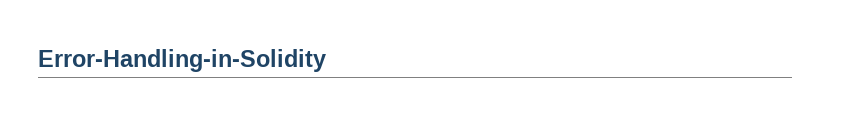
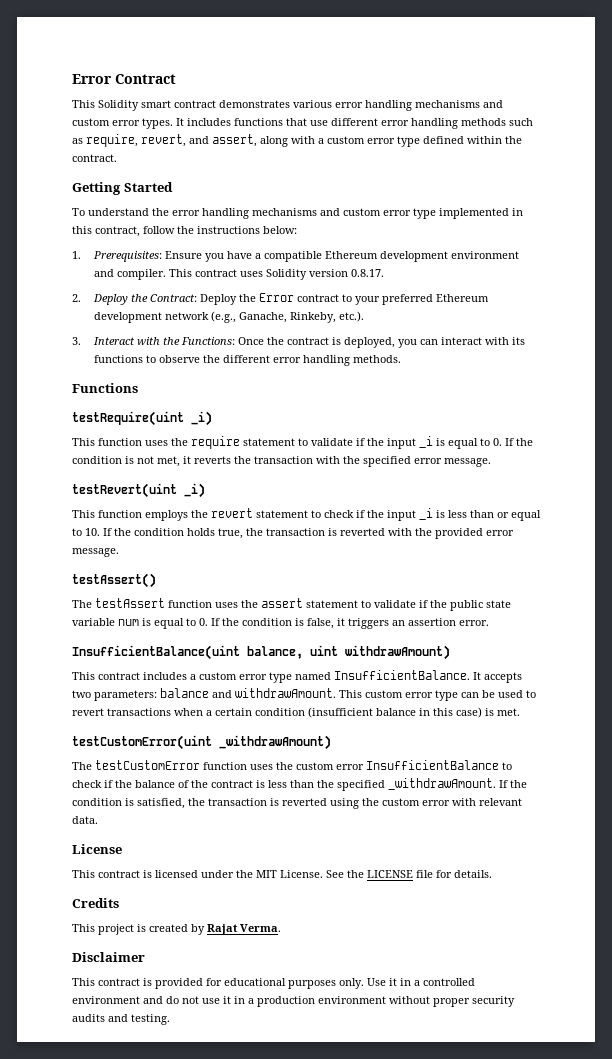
- Error-Handling-in-Solidity
+ Error Contract
+ This Solidity smart contract demonstrates various error handling mechanisms and custom error types. It includes functions that use different error handling methods such as require, revert, and assert, along with a custom error type defined within the contract.
+ Getting Started
+ To understand the error handling mechanisms and custom error type implemented in this contract, follow the instructions below:
+ 1. Prerequisites: Ensure you have a compatible Ethereum development environment and compiler. This contract uses Solidity version 0.8.17.
+ 2. Deploy the Contract: Deploy the Error contract to your preferred Ethereum development network (e.g., Ganache, Rinkeby, etc.).
+ 3. Interact with the Functions: Once the contract is deployed, you can interact with its functions to observe the different error handling methods.
+ Functions
+ testRequire(uint _i)
+ This function uses the require statement to validate if the input _i is equal to 0. If the condition is not met, it reverts the transaction with the specified error message.
+ testRevert(uint _i)
+ This function employs the revert statement to check if the input _i is less than or equal to 10. If the condition holds true, the transaction is reverted with the provided error message.
+ testAssert()
+ The testAssert function uses the assert statement to validate if the public state variable num is equal to 0. If the condition is false, it triggers an assertion error.
+ InsufficientBalance(uint balance, uint withdrawAmount)
+ This contract includes a custom error type named InsufficientBalance. It accepts two parameters: balance and withdrawAmount. This custom error type can be used to revert transactions when a certain condition (insufficient balance in this case) is met.
+ testCustomError(uint _withdrawAmount)
+ The testCustomError function uses the custom error InsufficientBalance to check if the balance of the contract is less than the specified _withdrawAmount. If the condition is satisfied, the transaction is reverted using the custom error with relevant data.
+ License
+ This contract is licensed under the MIT License. See the LICENSE file for details.
+ Credits
+ This project is created by Rajat Verma.
+ Disclaimer
+ This contract is provided for educational purposes only. Use it in a controlled environment and do not use it in a production environment without proper security audits and testing.

